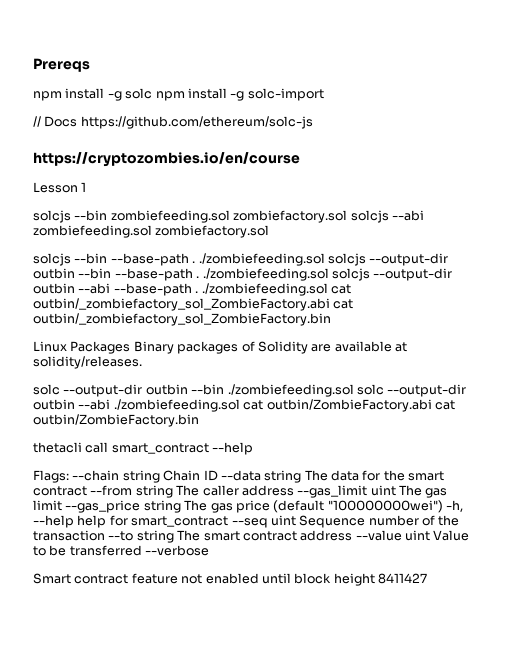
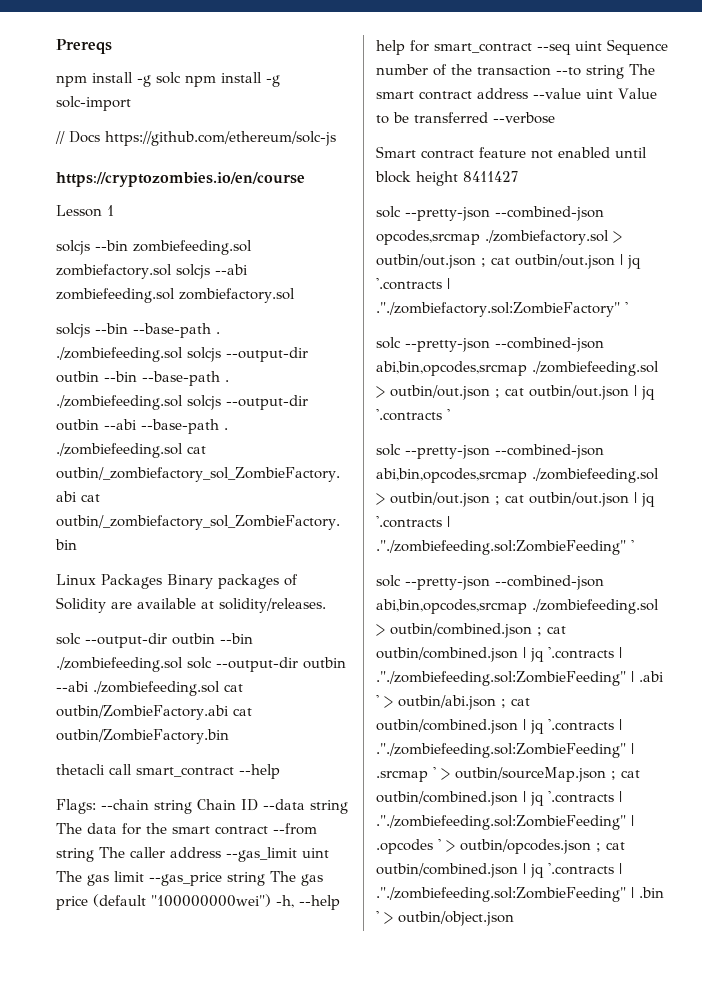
+ solc --pretty-json --combined-json opcodes,srcmap ./zombiefactory.sol > outbin/out.json ; cat outbin/out.json | jq '.contracts | ."./zombiefactory.sol:ZombieFactory" '
+ solc --pretty-json --combined-json abi,bin,opcodes,srcmap ./zombiefeeding.sol > outbin/out.json ; cat outbin/out.json | jq '.contracts '
+ solc --pretty-json --combined-json abi,bin,opcodes,srcmap ./zombiefeeding.sol > outbin/out.json ; cat outbin/out.json | jq '.contracts | ."./zombiefeeding.sol:ZombieFeeding" '
+ solc --pretty-json --combined-json abi,bin,opcodes,srcmap ./zombiefeeding.sol > outbin/combined.json ; cat outbin/combined.json | jq '.contracts | ."./zombiefeeding.sol:ZombieFeeding" | .abi ' > outbin/abi.json ; cat outbin/combined.json | jq '.contracts | ."./zombiefeeding.sol:ZombieFeeding" | .srcmap ' > outbin/sourceMap.json ; cat outbin/combined.json | jq '.contracts | ."./zombiefeeding.sol:ZombieFeeding" | .opcodes ' > outbin/opcodes.json ; cat outbin/combined.json | jq '.contracts | ."./zombiefeeding.sol:ZombieFeeding" | .bin ' > outbin/object.json

